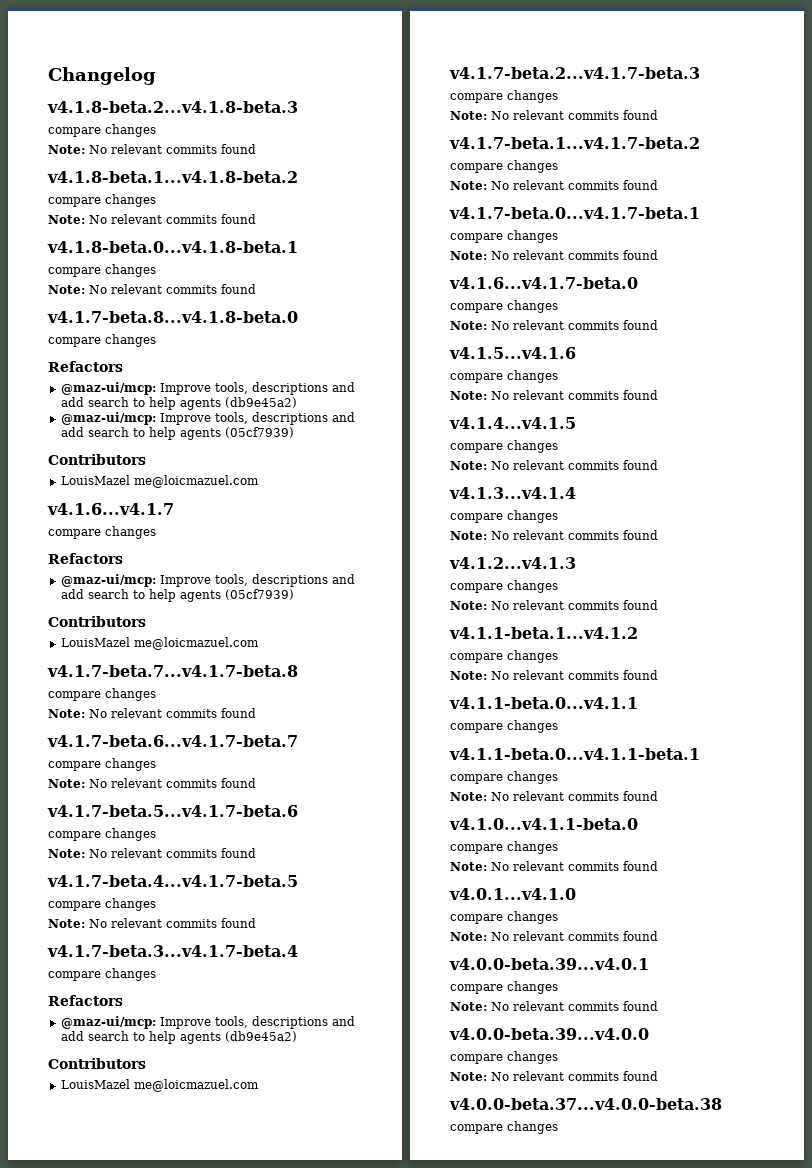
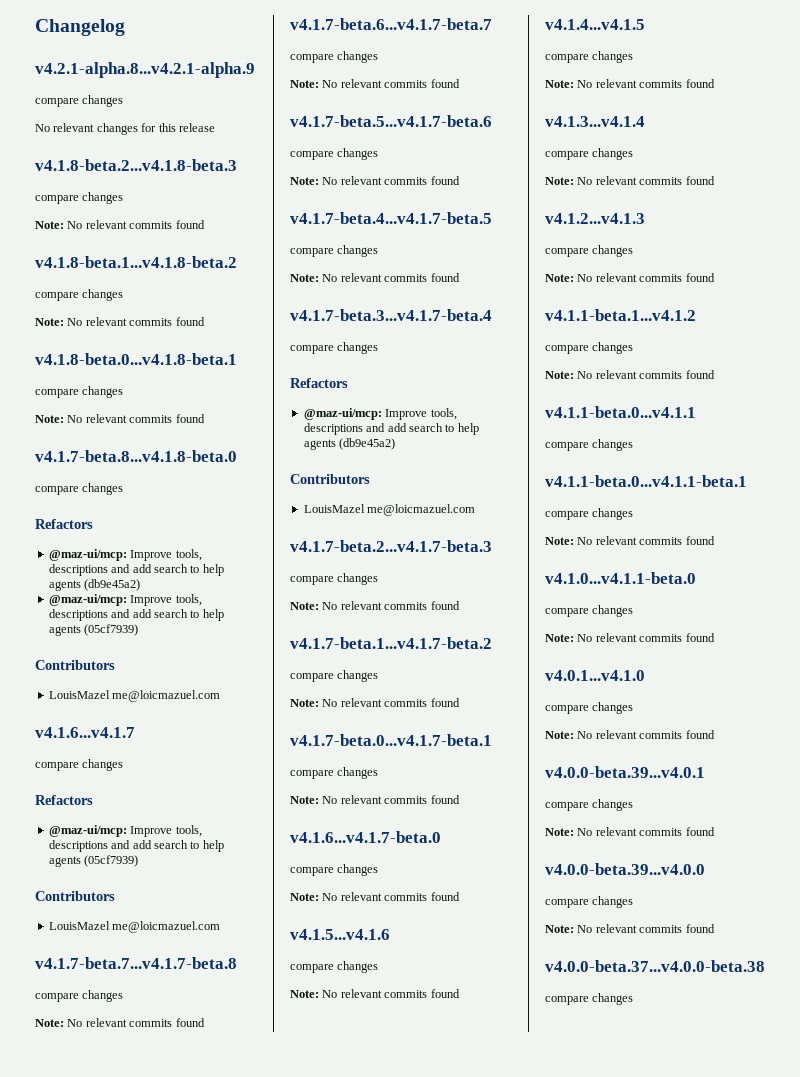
+ v4.2.1-alpha.8...v4.2.1-alpha.9
+ compare changes
+ No relevant changes for this release

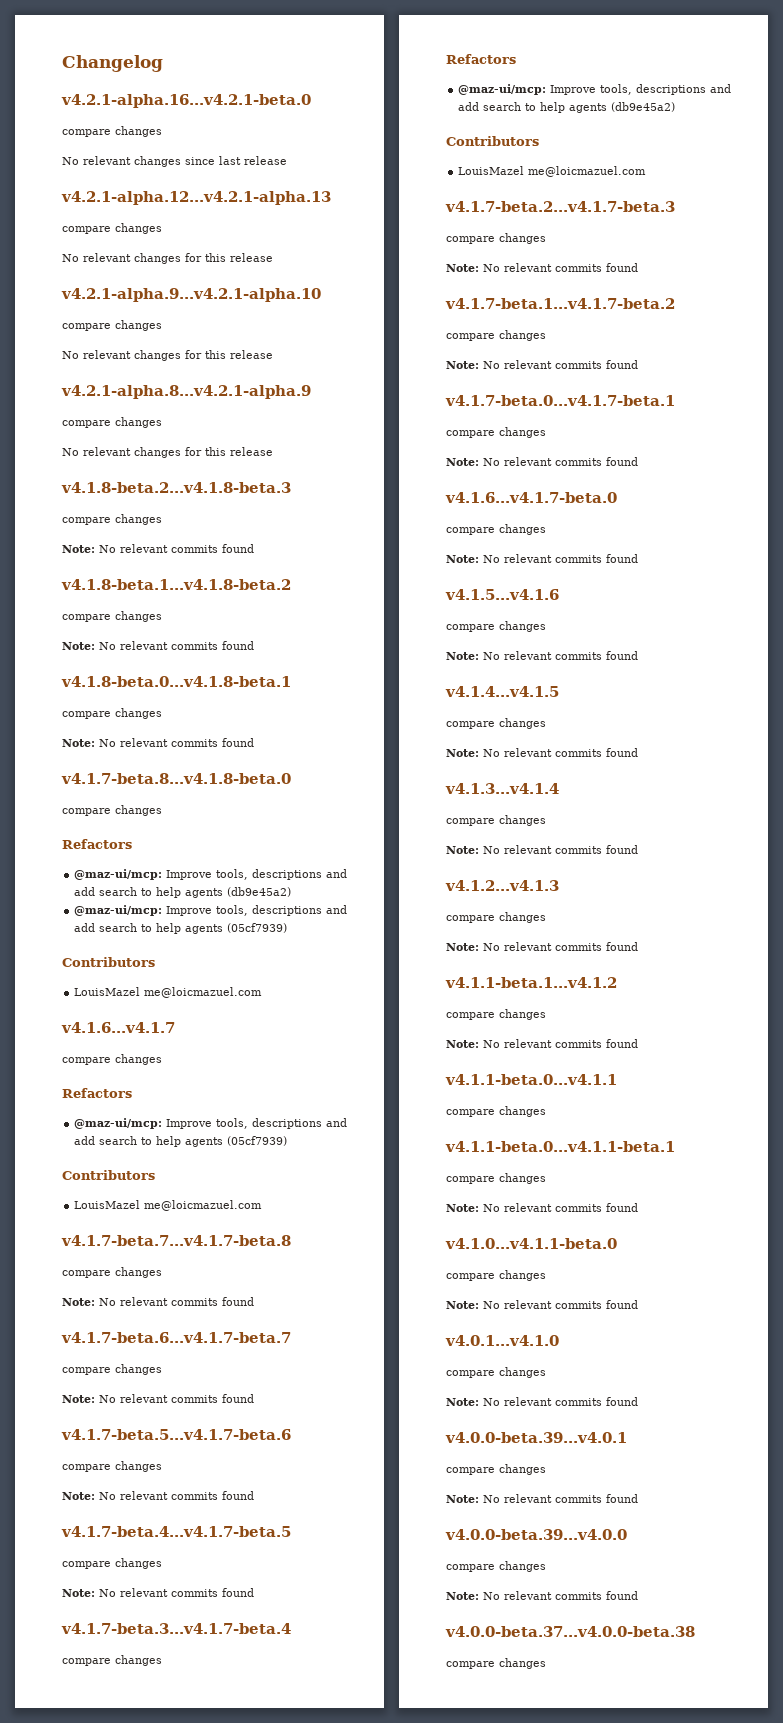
+ v4.2.1-alpha.16...v4.2.1-beta.0
+ compare changes
+ No relevant changes since last release
+ v4.2.1-alpha.12...v4.2.1-alpha.13
+ compare changes
+ No relevant changes for this release
+ v4.2.1-alpha.9...v4.2.1-alpha.10
+ compare changes
+ No relevant changes for this release

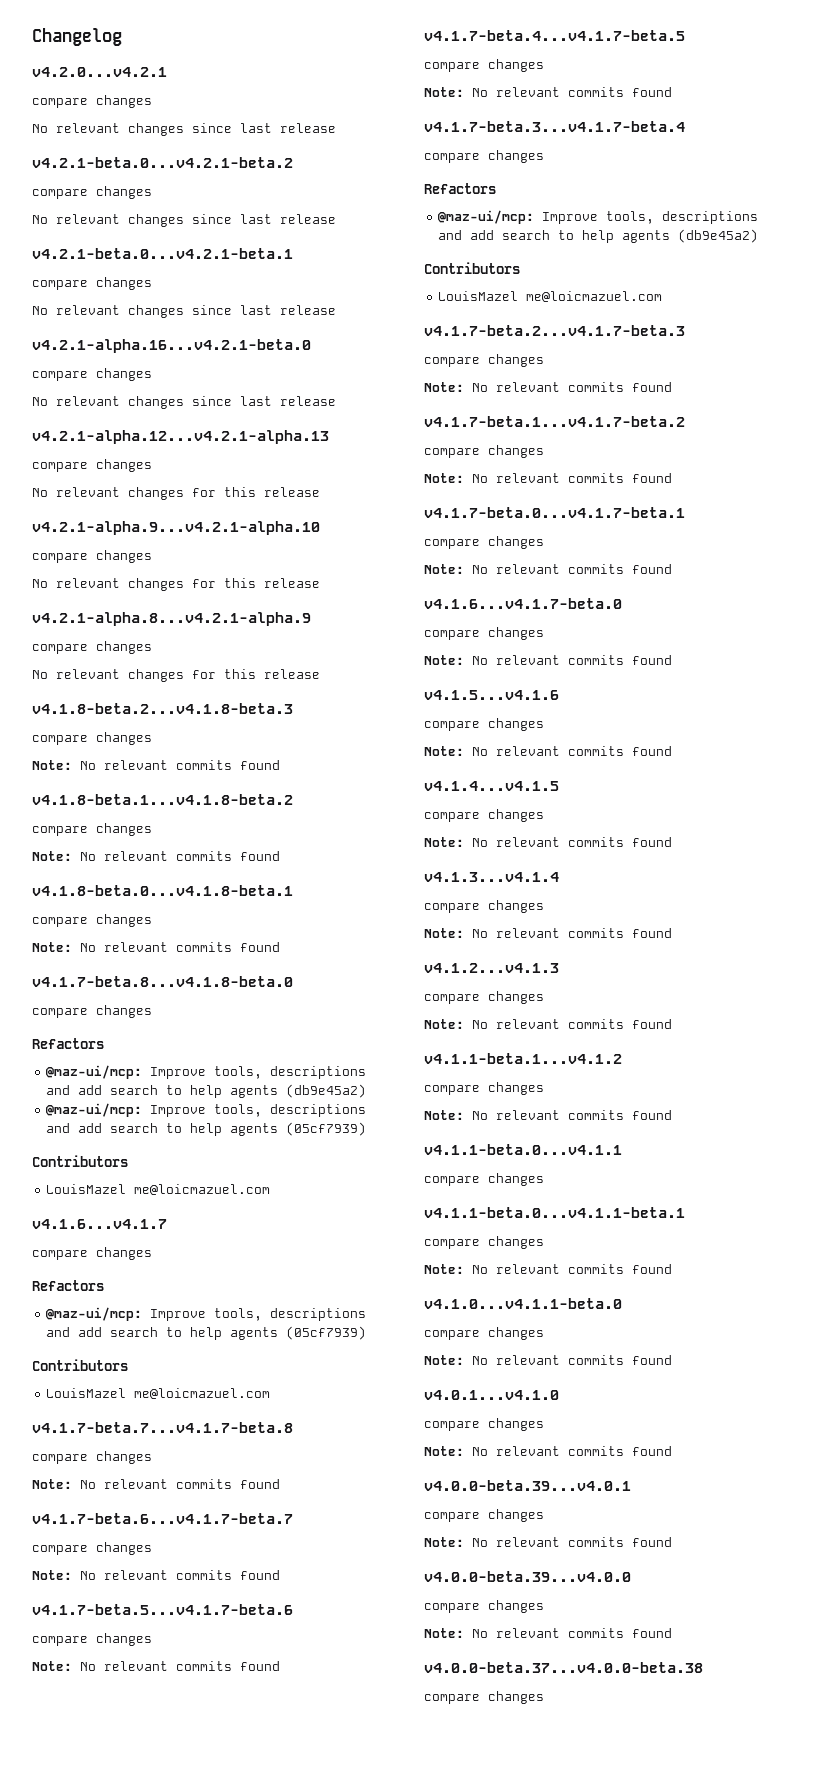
+ v4.2.0...v4.2.1
+ compare changes
+ No relevant changes since last release
+ v4.2.1-beta.0...v4.2.1-beta.2
+ compare changes
+ No relevant changes since last release
+ v4.2.1-beta.0...v4.2.1-beta.1
+ compare changes
+ No relevant changes since last release

